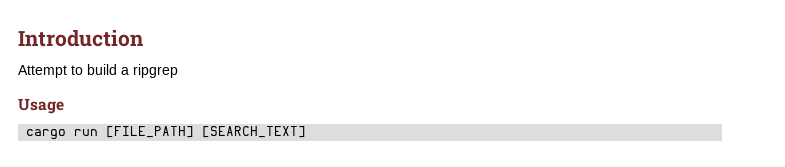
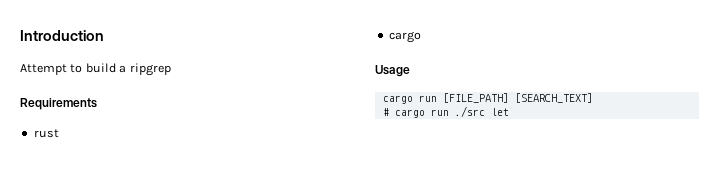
+ Requirements
+ rust
+ cargo
+ # cargo run ./src let

